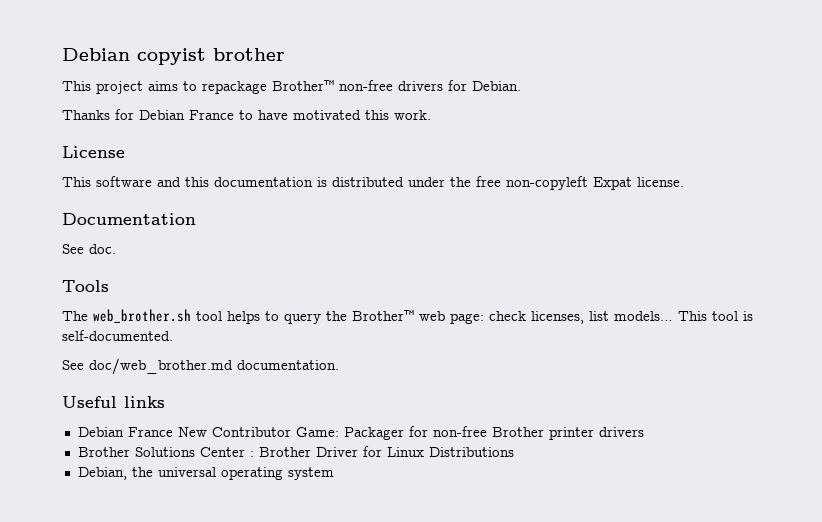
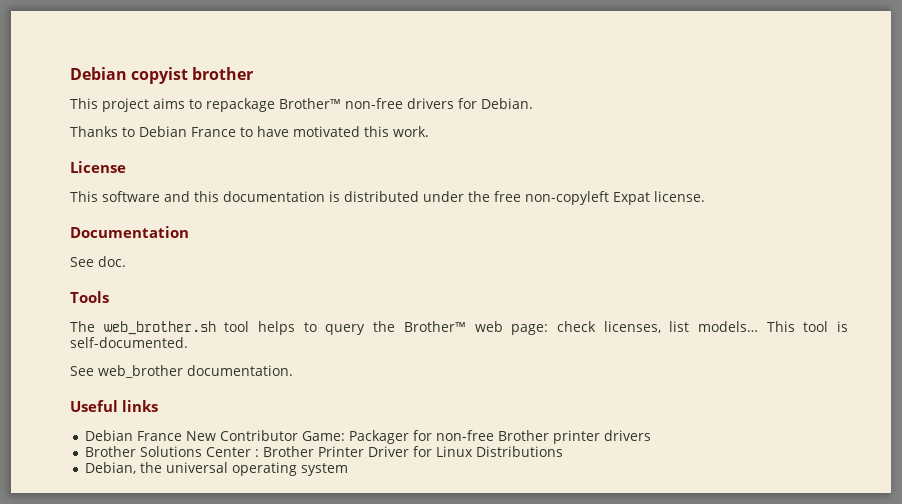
- Thanks for Debian France to have motivated this work.
+ Thanks to Debian France to have motivated this work.
- See doc/web_brother.md documentation.
+ See web_brother documentation.
- Brother Solutions Center : Brother Driver for Linux Distributions
+ Brother Solutions Center : Brother Printer Driver for Linux Distributions

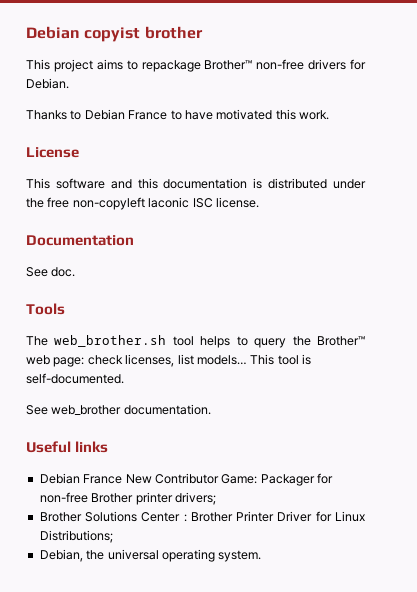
- This software and this documentation is distributed under the free non-copyleft Expat license.
+ This software and this documentation is distributed under the free non-copyleft laconic ISC license.
- Debian France New Contributor Game: Packager for non-free Brother printer drivers
+ Debian France New Contributor Game: Packager for non-free Brother printer drivers;
- Brother Solutions Center : Brother Printer Driver for Linux Distributions
+ Brother Solutions Center : Brother Printer Driver for Linux Distributions;
- Debian, the universal operating system
+ Debian, the universal operating system.

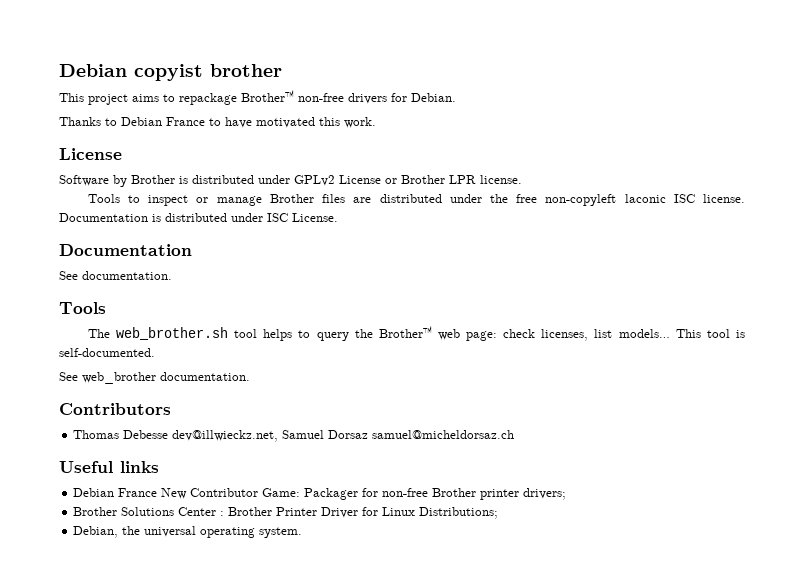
- This software and this documentation is distributed under the free non-copyleft laconic ISC license.
+ Software by Brother is distributed under GPLv2 License or Brother LPR license.
+ Tools to inspect or manage Brother files are distributed under the free non-copyleft laconic ISC license. Documentation is distributed under ISC License.
- See doc.
+ See documentation.
+ Contributors
+ Thomas Debesse dev@illwieckz.net, Samuel Dorsaz samuel@micheldorsaz.ch

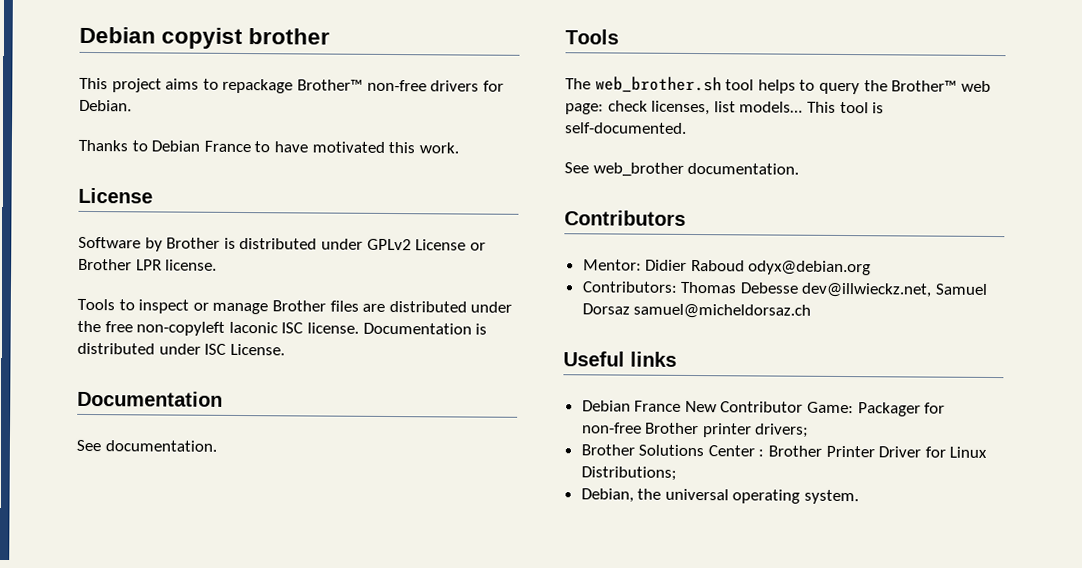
- Thomas Debesse dev@illwieckz.net, Samuel Dorsaz samuel@micheldorsaz.ch
+ Mentor: Didier Raboud odyx@debian.org
+ Contributors: Thomas Debesse dev@illwieckz.net, Samuel Dorsaz samuel@micheldorsaz.ch

